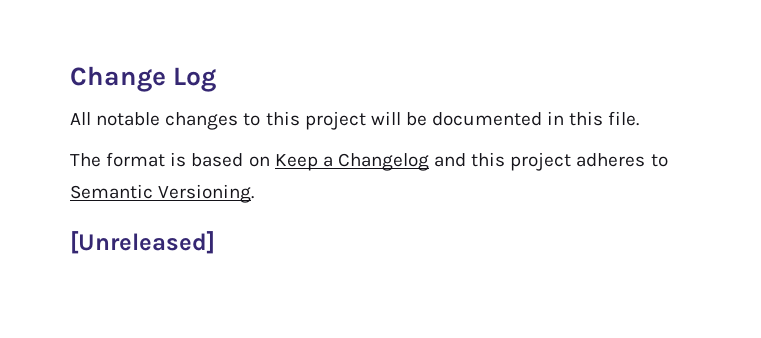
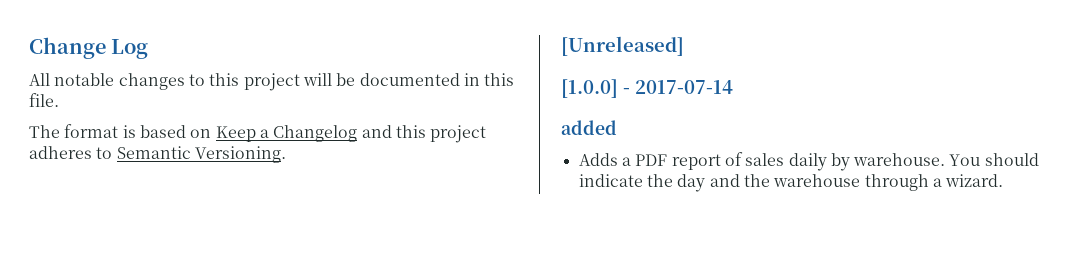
+ [1.0.0] - 2017-07-14
+ added
+ Adds a PDF report of sales daily by warehouse. You should indicate the day and the warehouse through a wizard.

